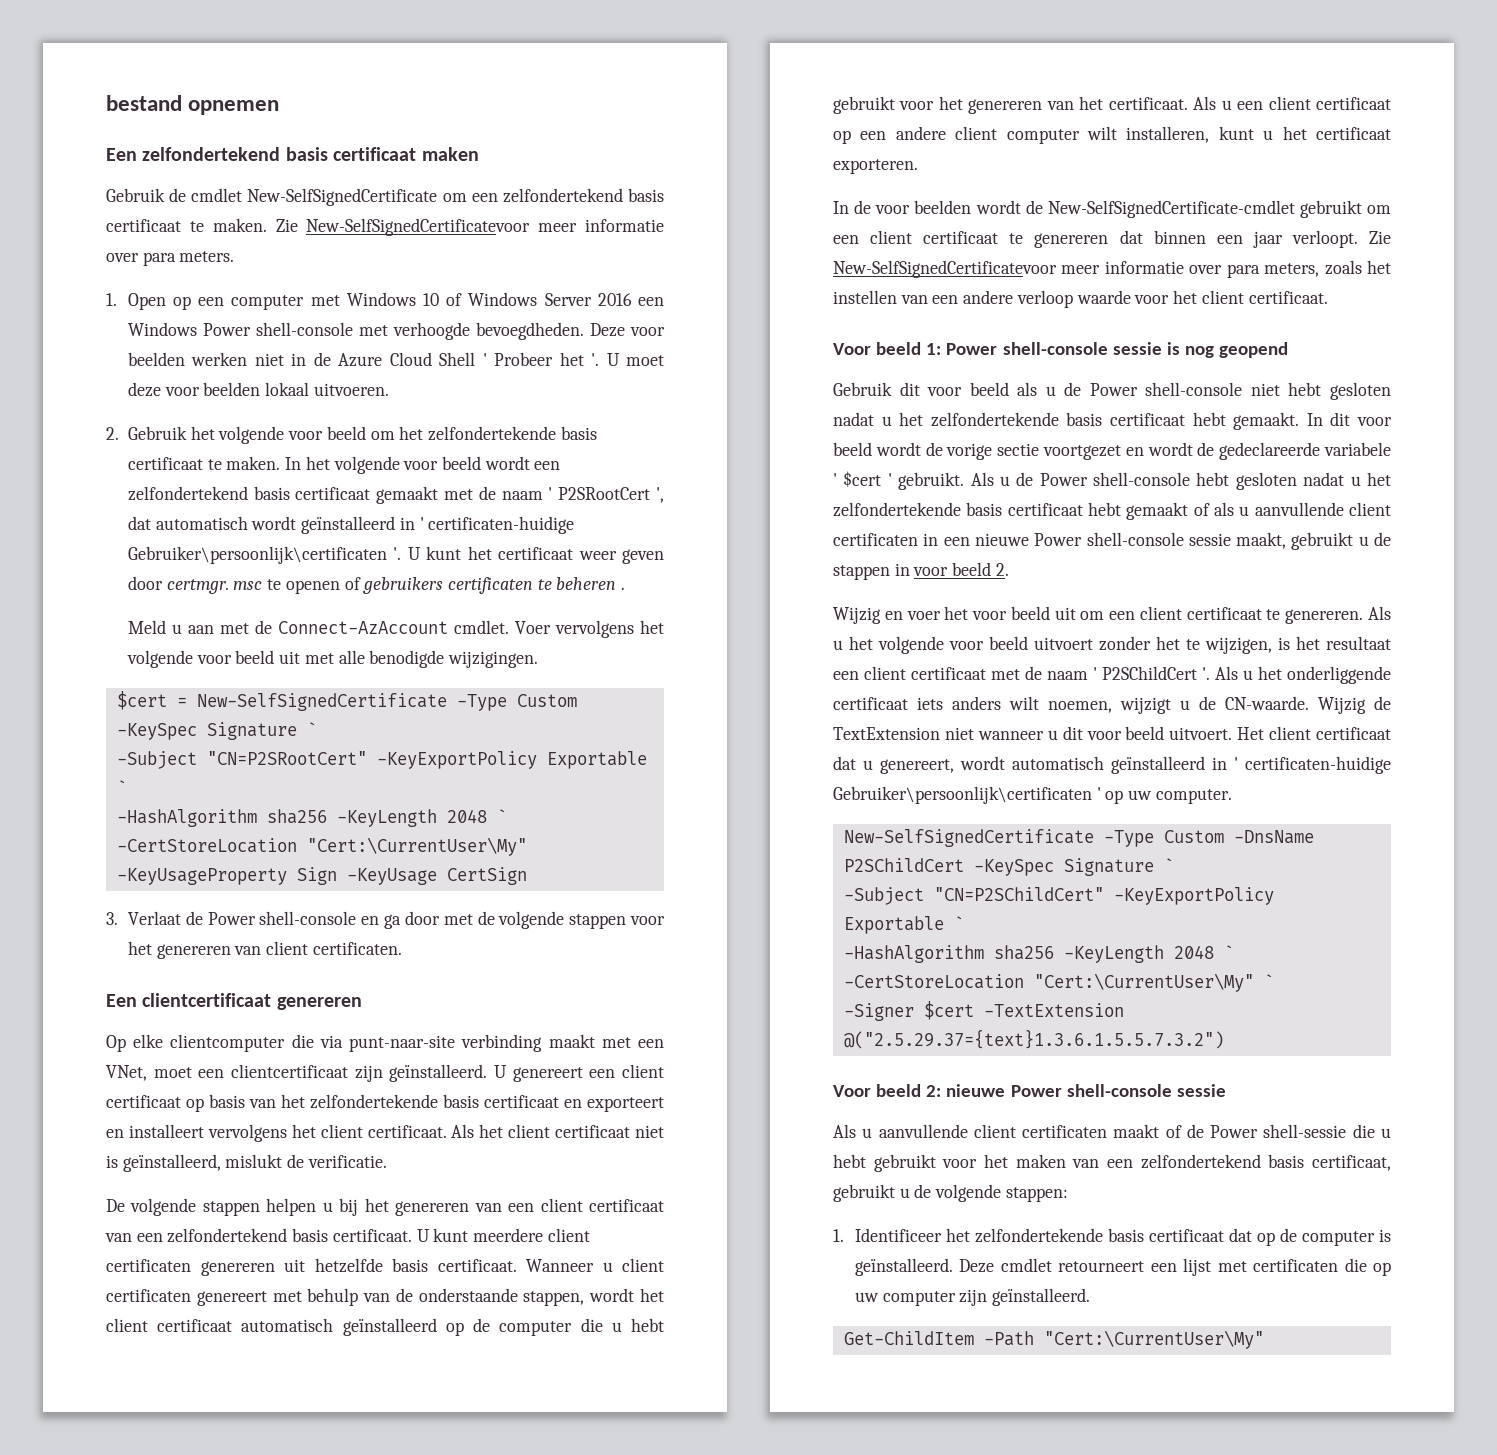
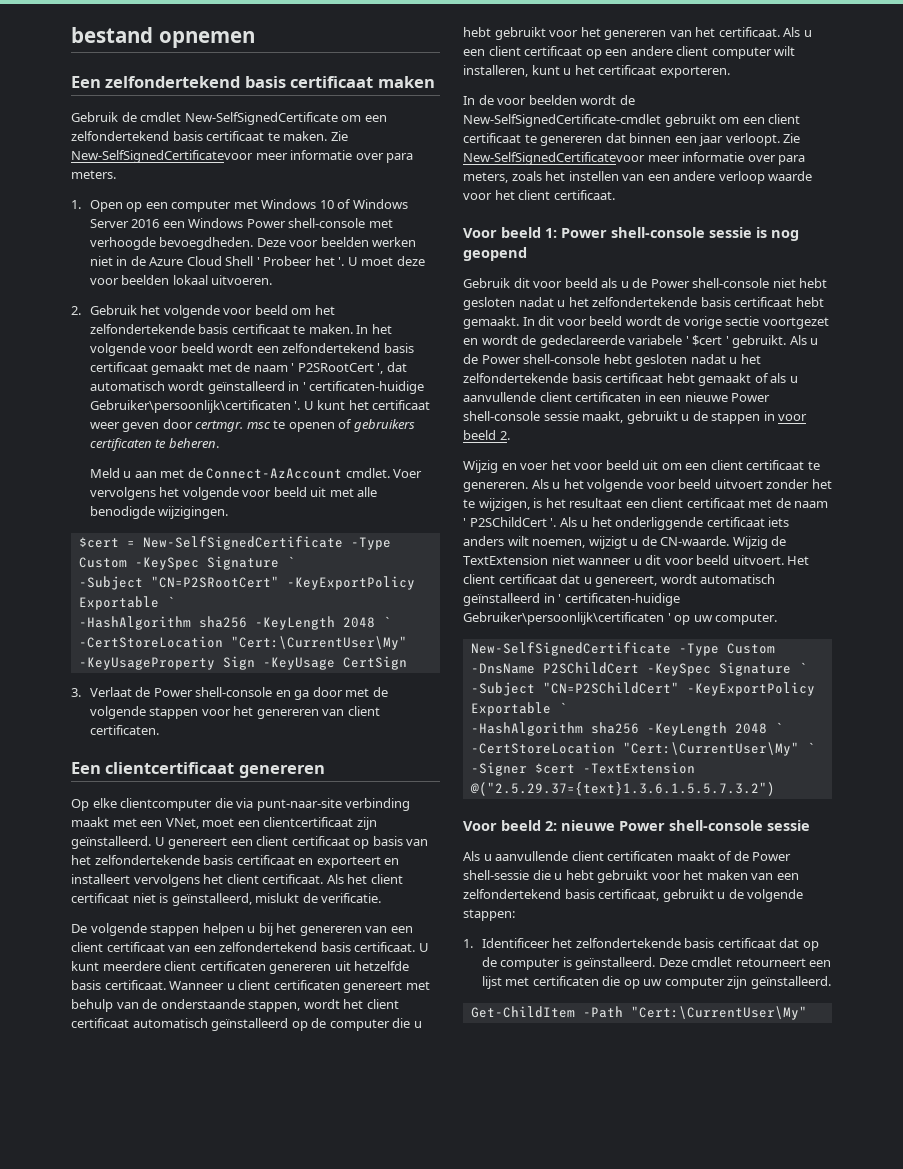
- U kunt het certificaat weer geven door certmgr. msc te openen of gebruikers certificaten te beheren .
+ U kunt het certificaat weer geven door certmgr. msc te openen of gebruikers certificaten te beheren.

